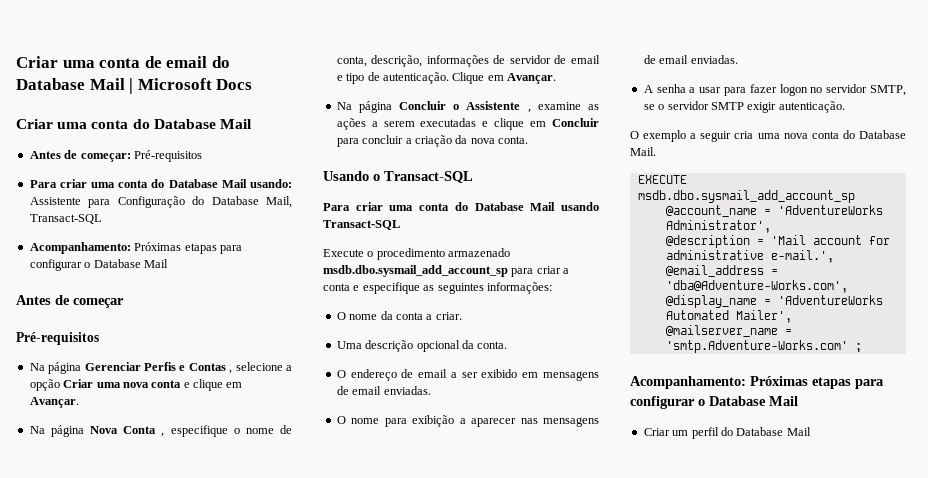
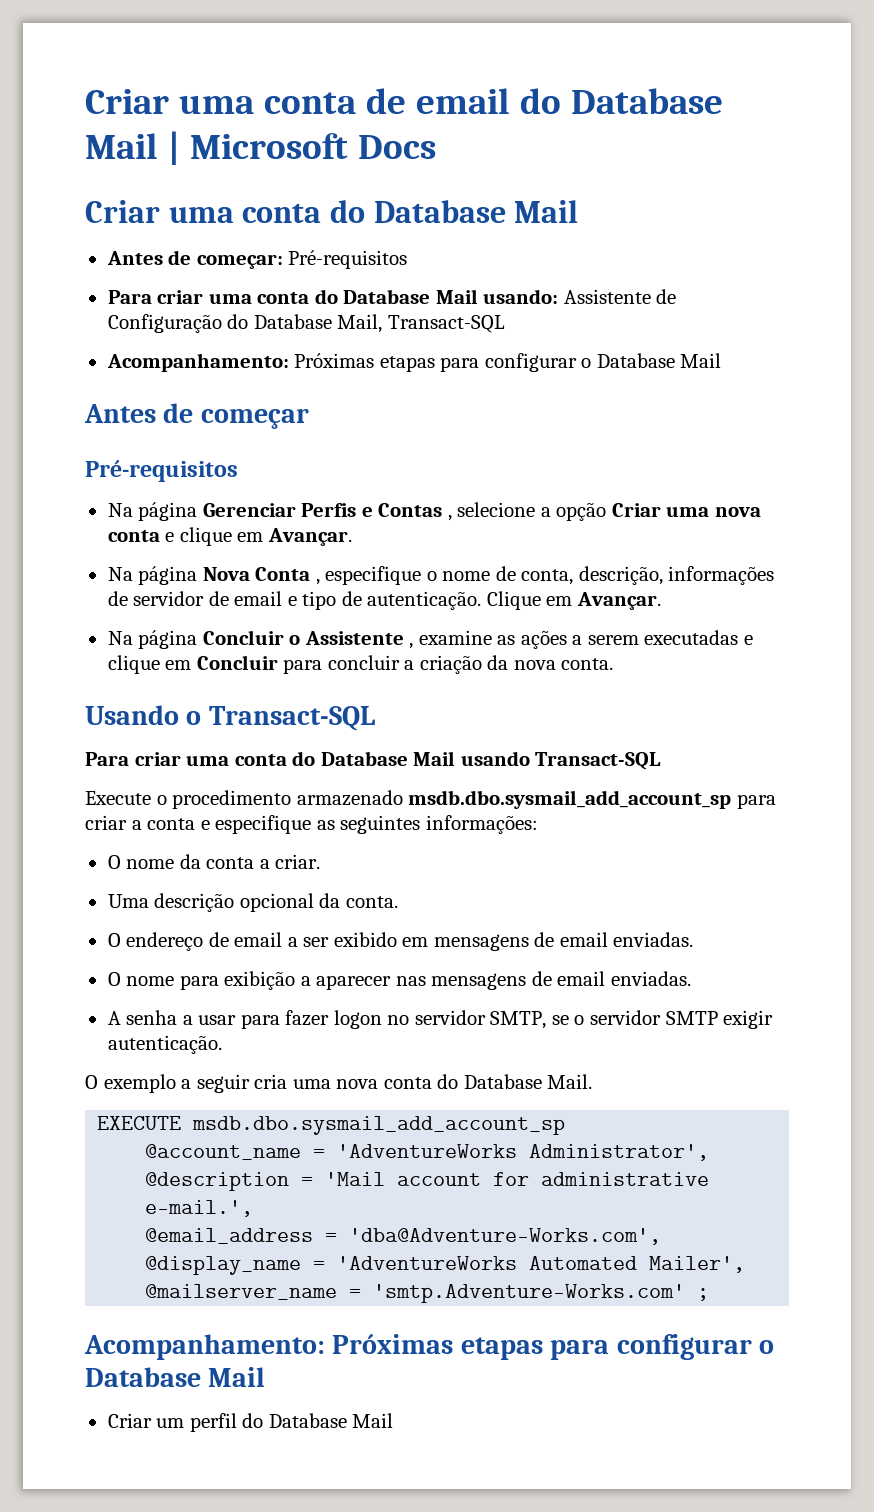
- Para criar uma conta do Database Mail usando: Assistente para Configuração do Database Mail, Transact-SQL
+ Para criar uma conta do Database Mail usando: Assistente de Configuração do Database Mail, Transact-SQL

